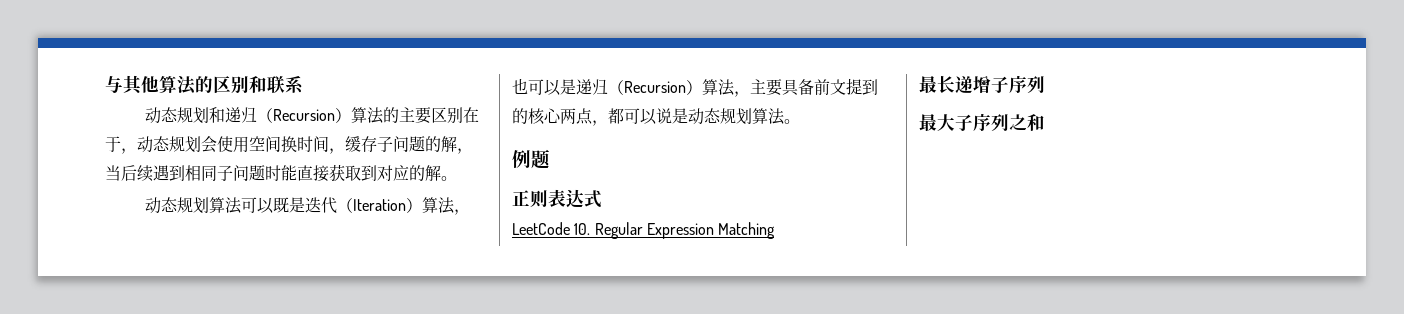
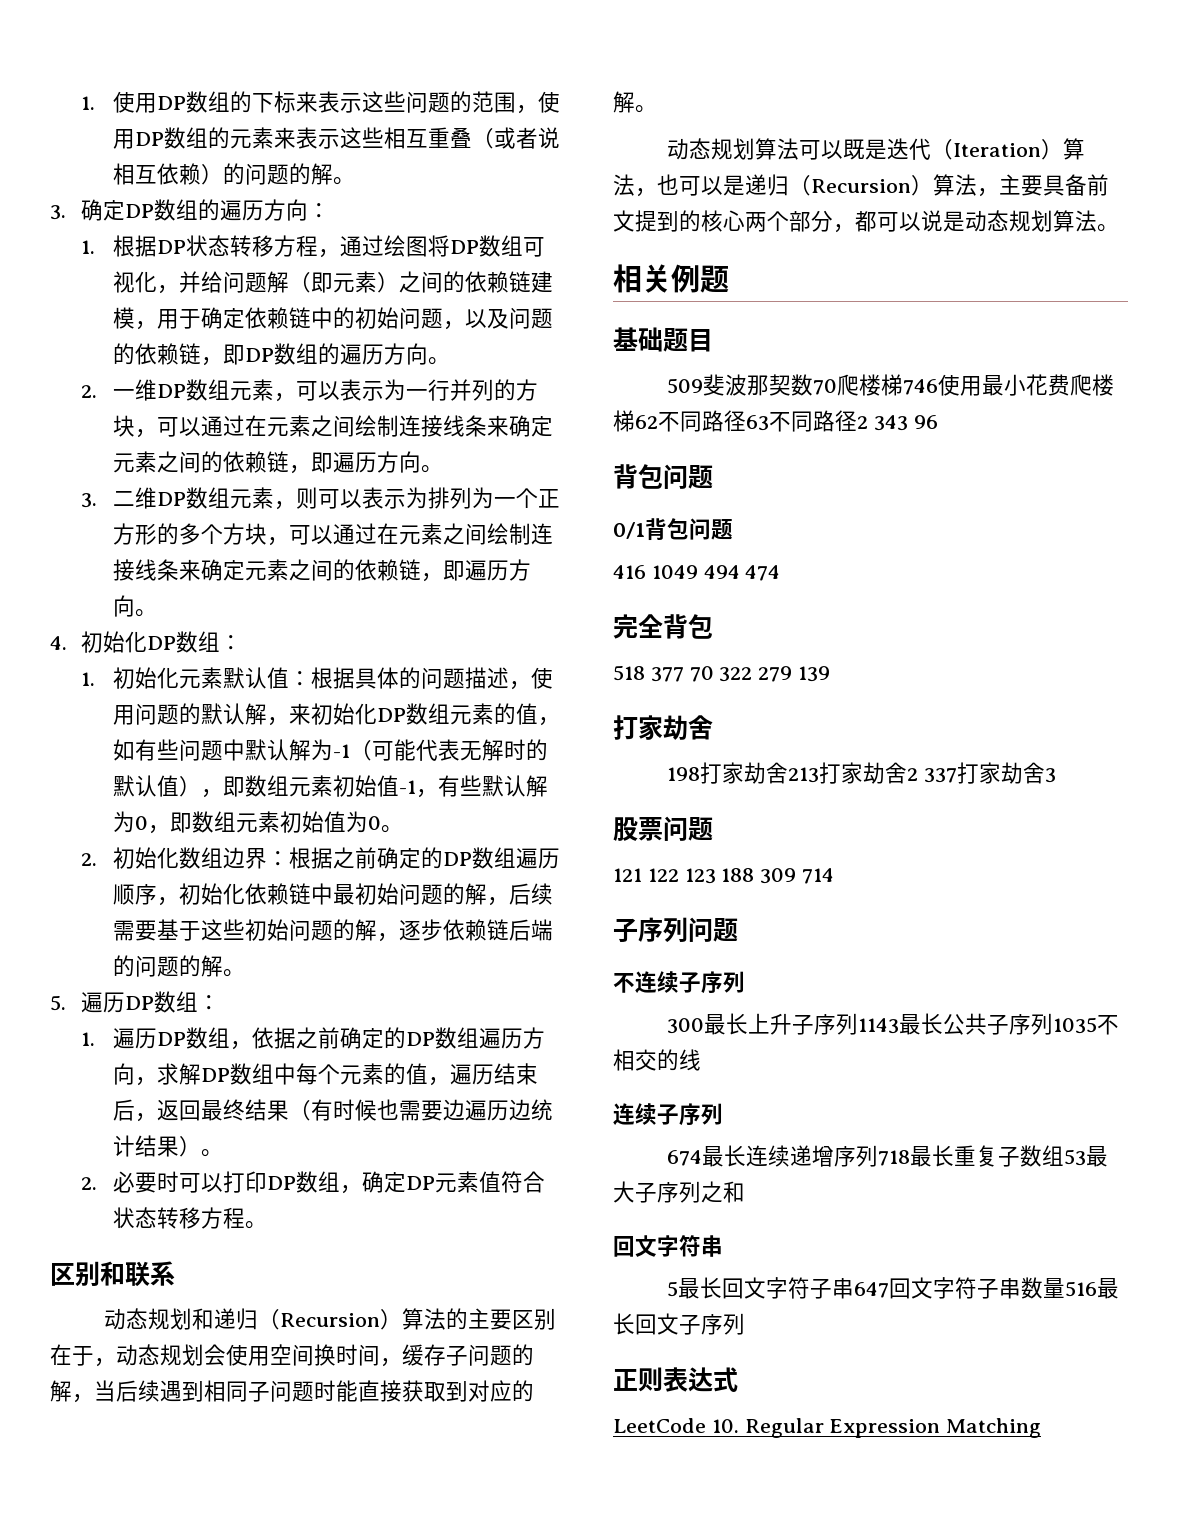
- 与其他算法的区别和联系
+ 1.使用DP数组的下标来表示这些问题的范围，使用DP数组的元素来表示这些相互重叠（或者说相互依赖）的问题的解。
+ 3.确定DP数组的遍历方向：
+ 1.根据DP状态转移方程，通过绘图将DP数组可视化，并给问题解（即元素）之间的依赖链建模，用于确定依赖链中的初始问题，以及问题的依赖链，即DP数组的遍历方向。
+ 2.一维DP数组元素，可以表示为一行并列的方块，可以通过在元素之间绘制连接线条来确定元素之间的依赖链，即遍历方向。
+ 3.二维DP数组元素，则可以表示为排列为一个正方形的多个方块，可以通过在元素之间绘制连接线条来确定元素之间的依赖链，即遍历方向。
+ 4.初始化DP数组：
+ 1.初始化元素默认值：根据具体的问题描述，使用问题的默认解，来初始化DP数组元素的值，如有些问题中默认解为-1（可能代表无解时的默认值），即数组元素初始值-1，有些默认解为0，即数组元素初始值为0。
+ 2.初始化数组边界：根据之前确定的DP数组遍历顺序，初始化依赖链中最初始问题的解，后续需要基于这些初始问题的解，逐步依赖链后端的问题的解。
+ 5.遍历DP数组：
+ 1.遍历DP数组，依据之前确定的DP数组遍历方向，求解DP数组中每个元素的值，遍历结束后，返回最终结果（有时候也需要边遍历边统计结果）。
+ 2.必要时可以打印DP数组，确定DP元素值符合状态转移方程。
+ 区别和联系
- 动态规划算法可以既是迭代（Iteration）算法，也可以是递归（Recursion）算法，主要具备前文提到的核心两点，都可以说是动态规划算法。
+ 动态规划算法可以既是迭代（Iteration）算法，也可以是递归（Recursion）算法，主要具备前文提到的核心两个部分，都可以说是动态规划算法。
- 例题
+ 相关例题
+ 基础题目
+ 509斐波那契数70爬楼梯746使用最小花费爬楼梯62不同路径63不同路径2 343 96
+ 背包问题
+ 0/1背包问题
+ 416 1049 494 474
+ 完全背包
+ 518 377 70 322 279 139
+ 打家劫舍
+ 198打家劫舍213打家劫舍2 337打家劫舍3
+ 股票问题
+ 121 122 123 188 309 714
+ 子序列问题
+ 不连续子序列
+ 300最长上升子序列1143最长公共子序列1035不相交的线
+ 连续子序列
+ 674最长连续递增序列718最长重复子数组53最大子序列之和
+ 回文字符串
+ 5最长回文字符子串647回文字符子串数量516最长回文子序列
- 最长递增子序列
- 最大子序列之和

